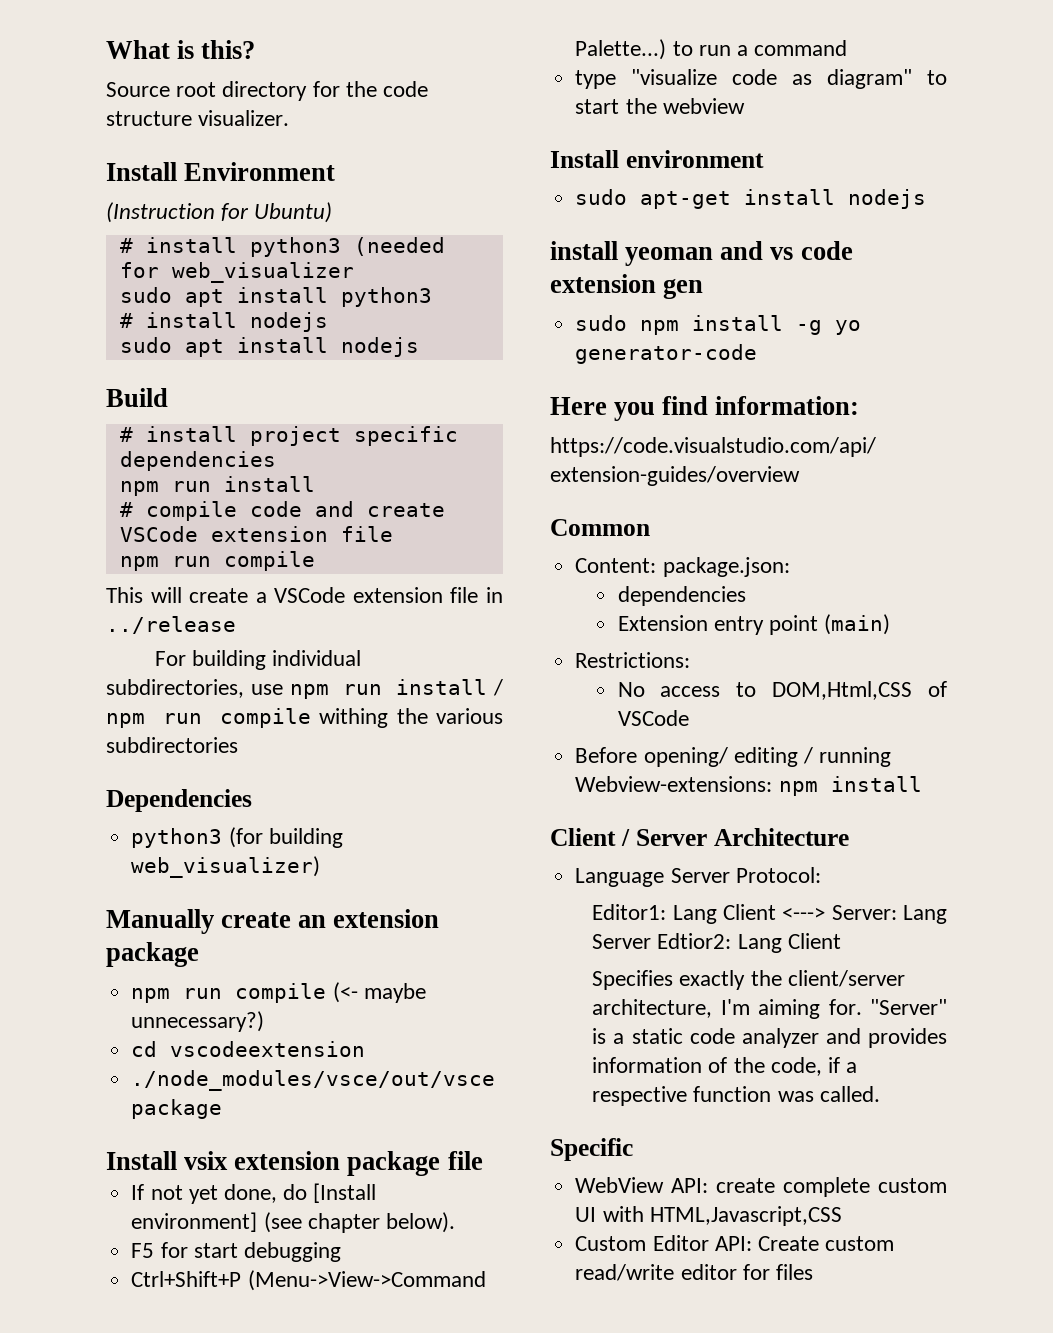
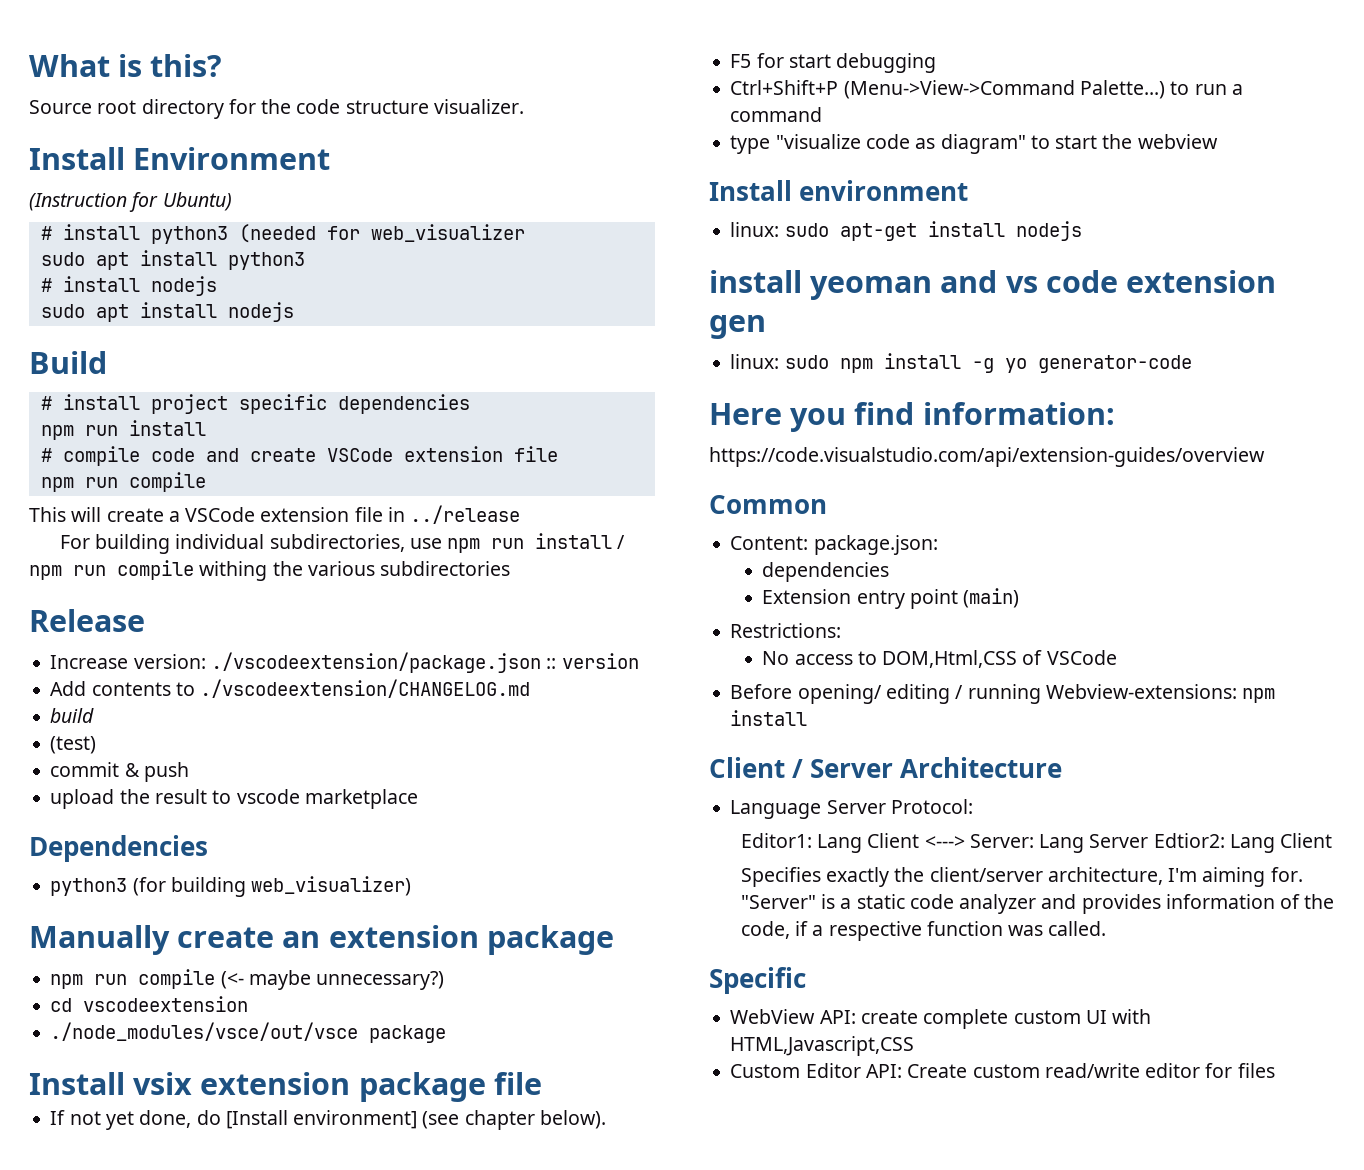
+ Release
+ Increase version: ./vscodeextension/package.json :: version
+ Add contents to ./vscodeextension/CHANGELOG.md
+ build
+ (test)
+ commit & push
+ upload the result to vscode marketplace
- sudo apt-get install nodejs
+ linux: sudo apt-get install nodejs
- sudo npm install -g yo generator-code
+ linux: sudo npm install -g yo generator-code

